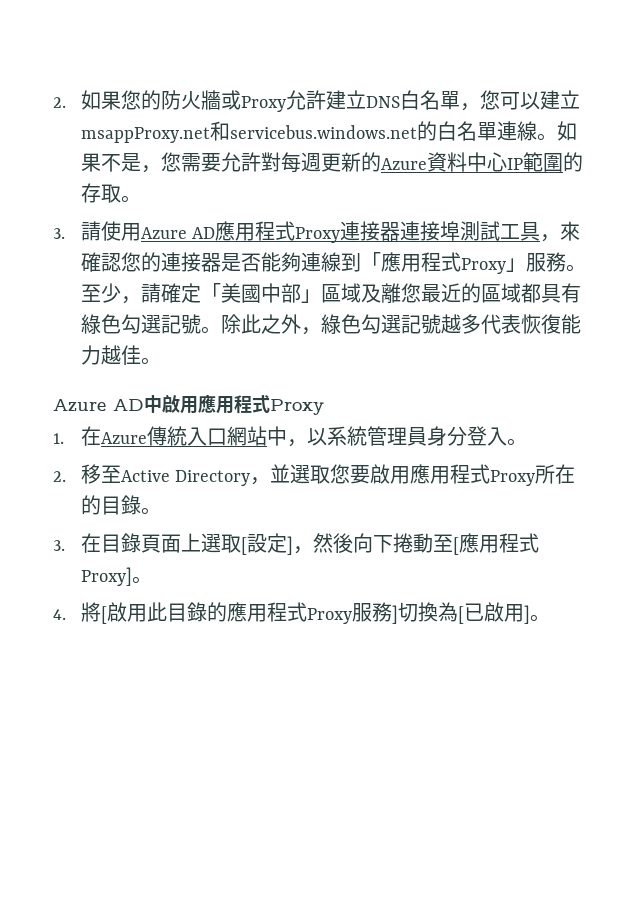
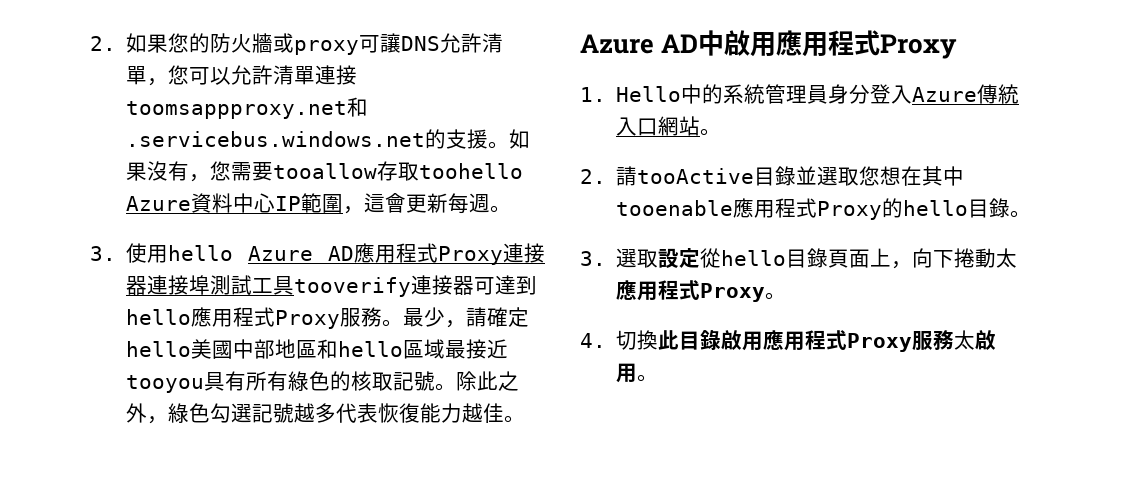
- 2.如果您的防火牆或Proxy允許建立DNS白名單，您可以建立msappProxy.net和servicebus.windows.net的白名單連線。如果不是，您需要允許對每週更新的Azure資料中心IP範圍的存取。
- 3.請使用Azure AD應用程式Proxy連接器連接埠測試工具，來確認您的連接器是否能夠連線到「應用程式Proxy」服務。至少，請確定「美國中部」區域及離您最近的區域都具有綠色勾選記號。
+ 2.如果您的防火牆或proxy可讓DNS允許清單，您可以允許清單連接toomsappproxy.net和.servicebus.windows.net的支援。如果沒有，您需要tooallow存取toohello Azure資料中心IP範圍，這會更新每週。
+ 3.使用hello Azure AD應用程式Proxy連接器連接埠測試工具tooverify連接器可達到hello應用程式Proxy服務。最少，請確定hello美國中部地區和hello區域最接近tooyou具有所有綠色的核取記號。
- 1.在Azure傳統入口網站中，以系統管理員身分登入。
- 2.移至Active Directory，並選取您要啟用應用程式Proxy所在的目錄。
- 3.在目錄頁面上選取[設定]，然後向下捲動至[應用程式Proxy]。
- 4.將[啟用此目錄的應用程式Proxy服務]切換為[已啟用]。
+ 1. Hello中的系統管理員身分登入Azure傳統入口網站。
+ 2.請tooActive目錄並選取您想在其中tooenable應用程式Proxy的hello目錄。
+ 3.選取設定從hello目錄頁面上，向下捲動太應用程式Proxy。
+ 4.切換此目錄啟用應用程式Proxy服務太啟用。

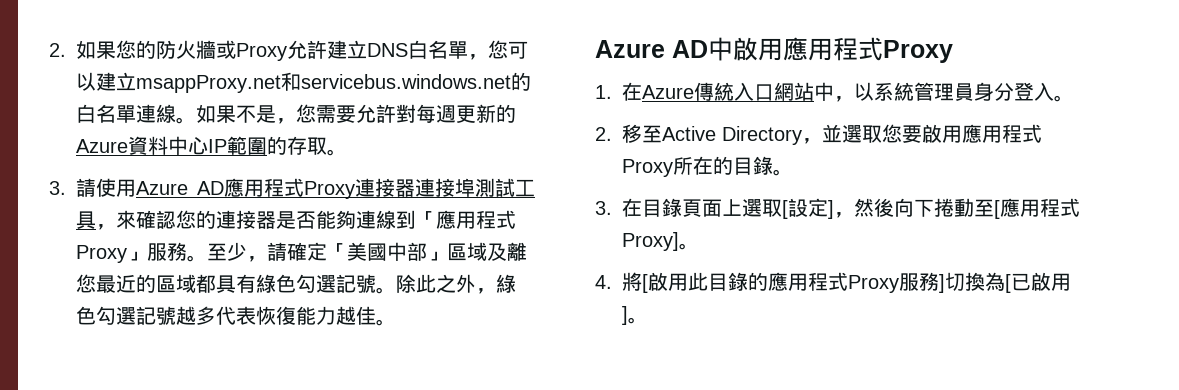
- 2.如果您的防火牆或proxy可讓DNS允許清單，您可以允許清單連接toomsappproxy.net和.servicebus.windows.net的支援。如果沒有，您需要tooallow存取toohello Azure資料中心IP範圍，這會更新每週。
- 3.使用hello Azure AD應用程式Proxy連接器連接埠測試工具tooverify連接器可達到hello應用程式Proxy服務。最少，請確定hello美國中部地區和hello區域最接近tooyou具有所有綠色的核取記號。
+ 2.如果您的防火牆或Proxy允許建立DNS白名單，您可以建立msappProxy.net和servicebus.windows.net的白名單連線。如果不是，您需要允許對每週更新的Azure資料中心IP範圍的存取。
+ 3.請使用Azure AD應用程式Proxy連接器連接埠測試工具，來確認您的連接器是否能夠連線到「應用程式Proxy」服務。至少，請確定「美國中部」區域及離您最近的區域都具有綠色勾選記號。
- 1. Hello中的系統管理員身分登入Azure傳統入口網站。
- 2.請tooActive目錄並選取您想在其中tooenable應用程式Proxy的hello目錄。
- 3.選取設定從hello目錄頁面上，向下捲動太應用程式Proxy。
- 4.切換此目錄啟用應用程式Proxy服務太啟用。
+ 1.在Azure傳統入口網站中，以系統管理員身分登入。
+ 2.移至Active Directory，並選取您要啟用應用程式Proxy所在的目錄。
+ 3.在目錄頁面上選取[設定]，然後向下捲動至[應用程式Proxy]。
+ 4.將[啟用此目錄的應用程式Proxy服務]切換為[已啟用]。

